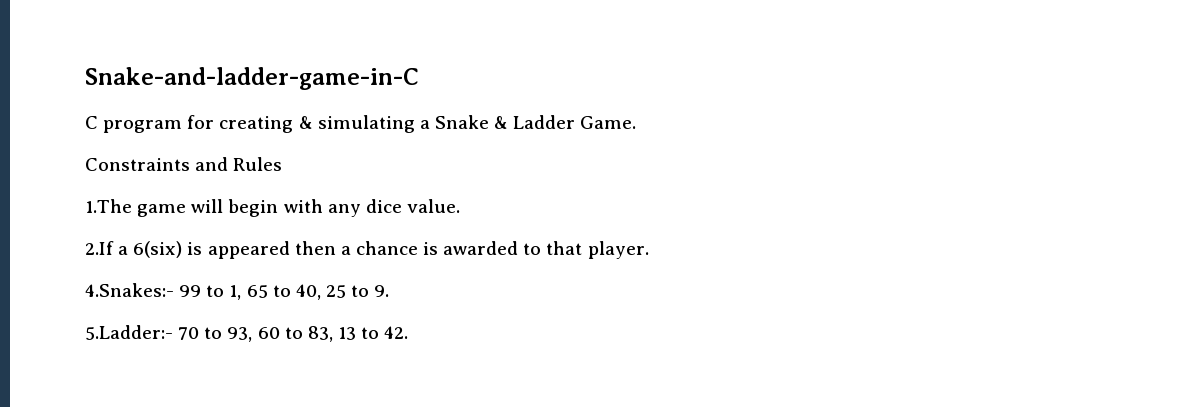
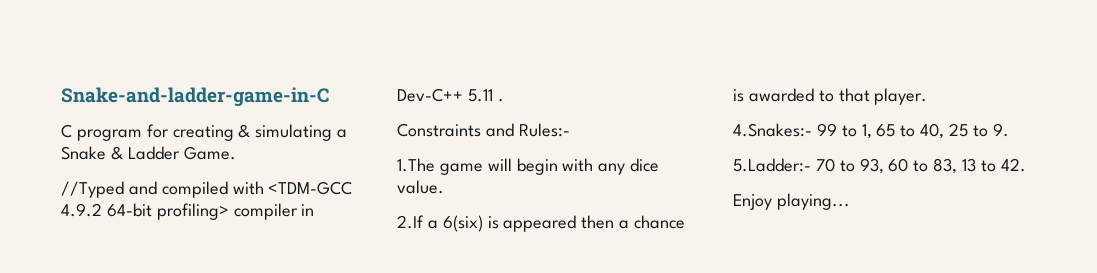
+ //Typed and compiled with <TDM-GCC 4.9.2 64-bit profiling> compiler in Dev-C++ 5.11 .
- Constraints and Rules
+ Constraints and Rules:-
+ Enjoy playing...

